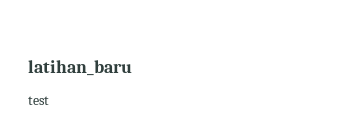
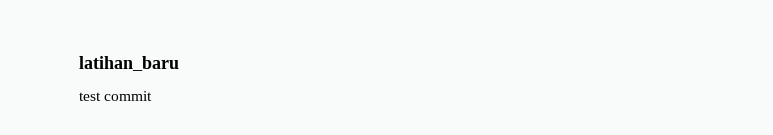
- test
+ test commit

